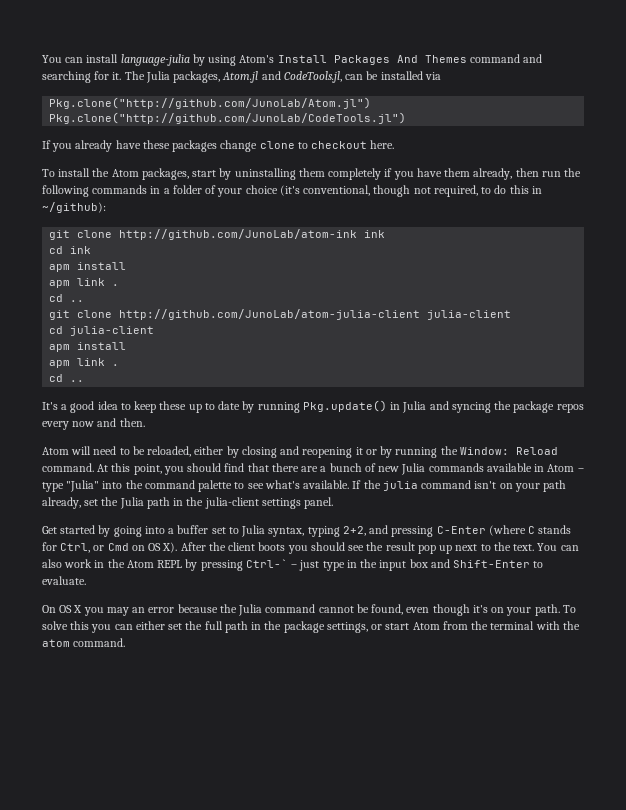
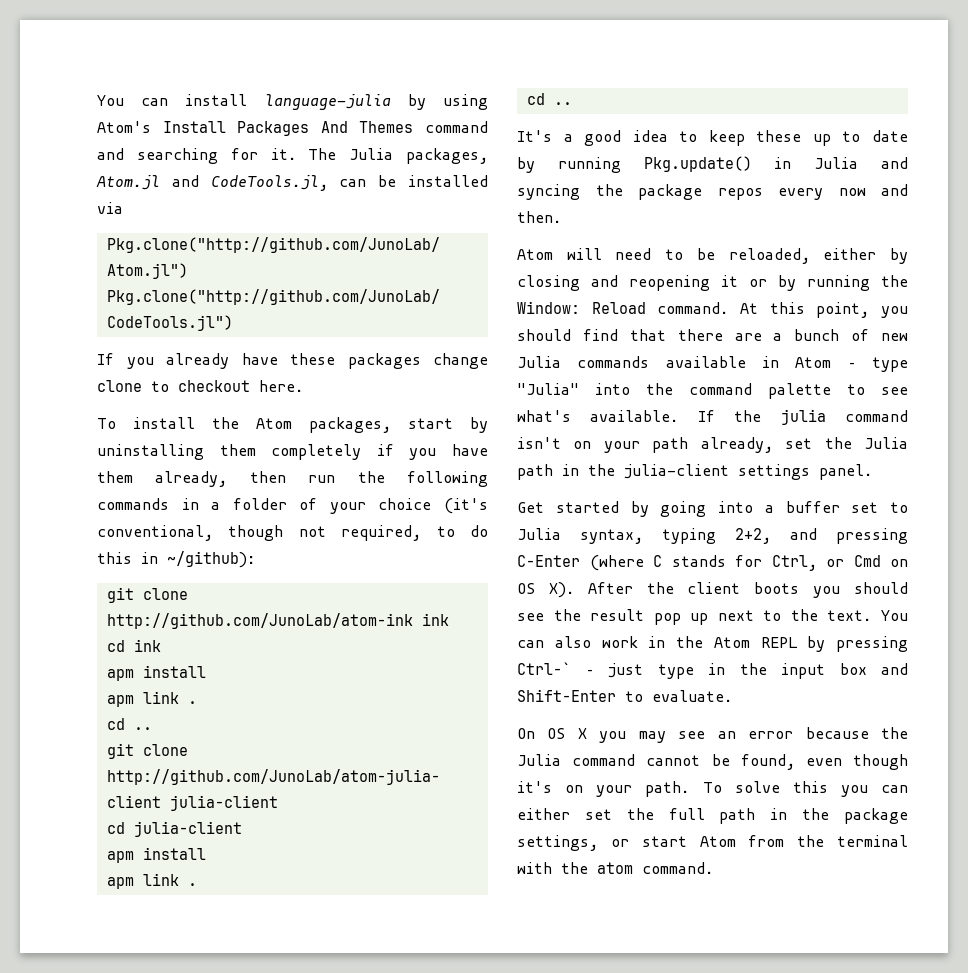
- On OS X you may an error because the Julia command cannot be found, even though it's on your path.
+ On OS X you may see an error because the Julia command cannot be found, even though it's on your path.

